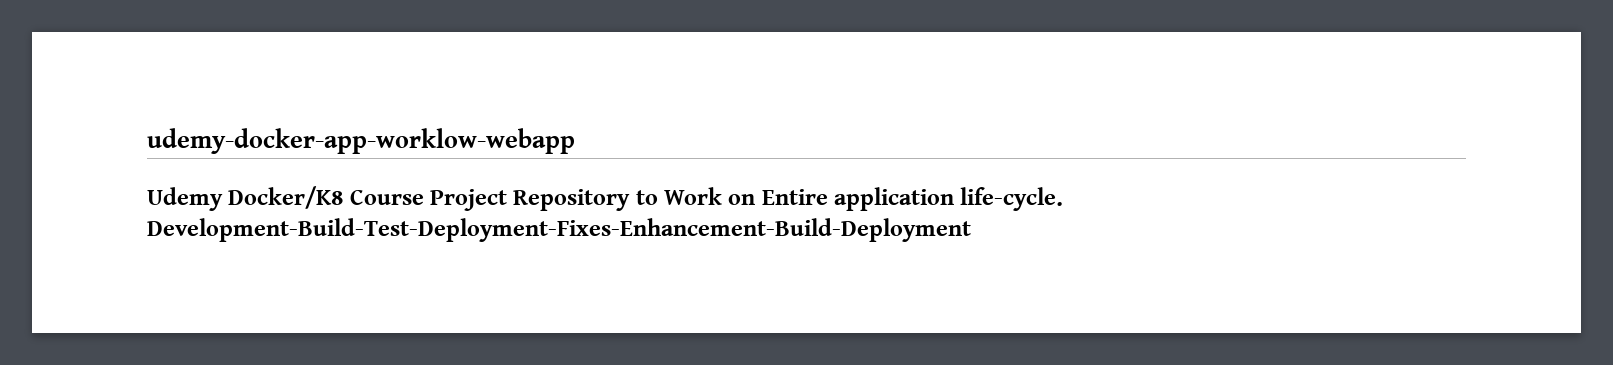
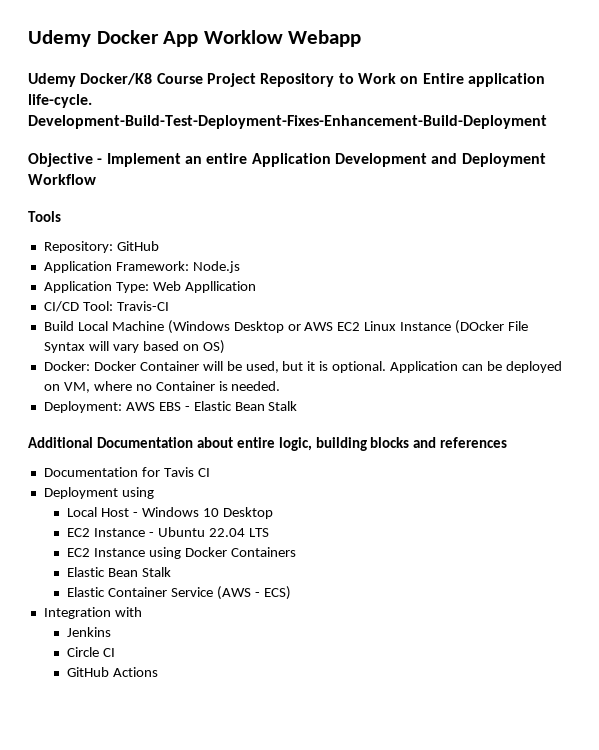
- udemy-docker-app-worklow-webapp
+ Udemy Docker App Worklow Webapp
+ Objective - Implement an entire Application Development and Deployment Workflow
+ Tools
+ Repository: GitHub
+ Application Framework: Node.js
+ Application Type: Web Appllication
+ CI/CD Tool: Travis-CI
+ Build Local Machine (Windows Desktop or AWS EC2 Linux Instance (DOcker File Syntax will vary based on OS)
+ Docker: Docker Container will be used, but it is optional. Application can be deployed on VM, where no Container is needed.
+ Deployment: AWS EBS - Elastic Bean Stalk
+ Additional Documentation about entire logic, building blocks and references
+ Documentation for Tavis CI
+ Deployment using
+ Local Host - Windows 10 Desktop
+ EC2 Instance - Ubuntu 22.04 LTS
+ EC2 Instance using Docker Containers
+ Elastic Bean Stalk
+ Elastic Container Service (AWS - ECS)
+ Integration with
+ Jenkins
+ Circle CI
+ GitHub Actions

